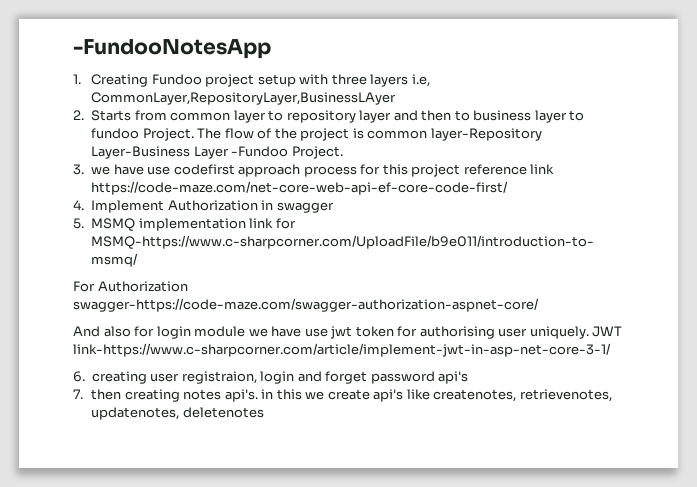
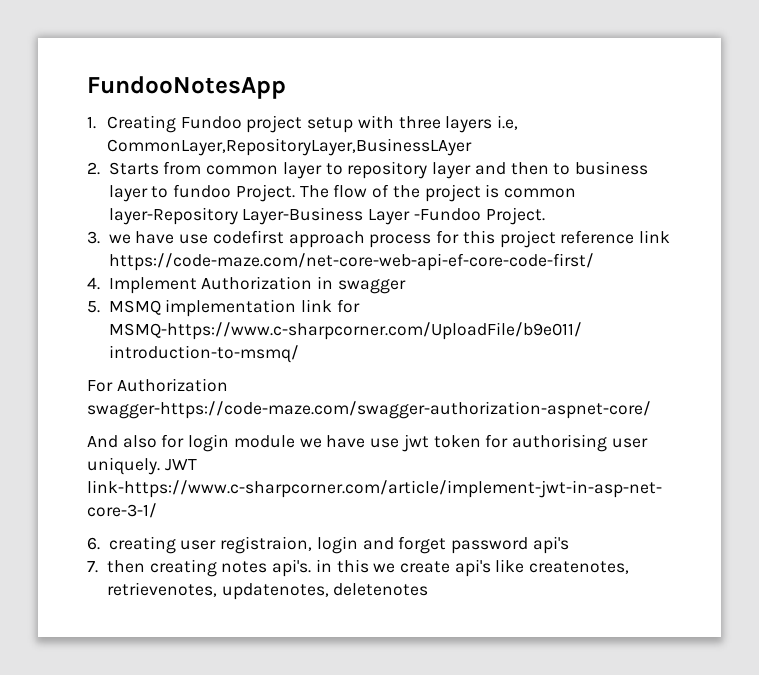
- -FundooNotesApp
+ FundooNotesApp

